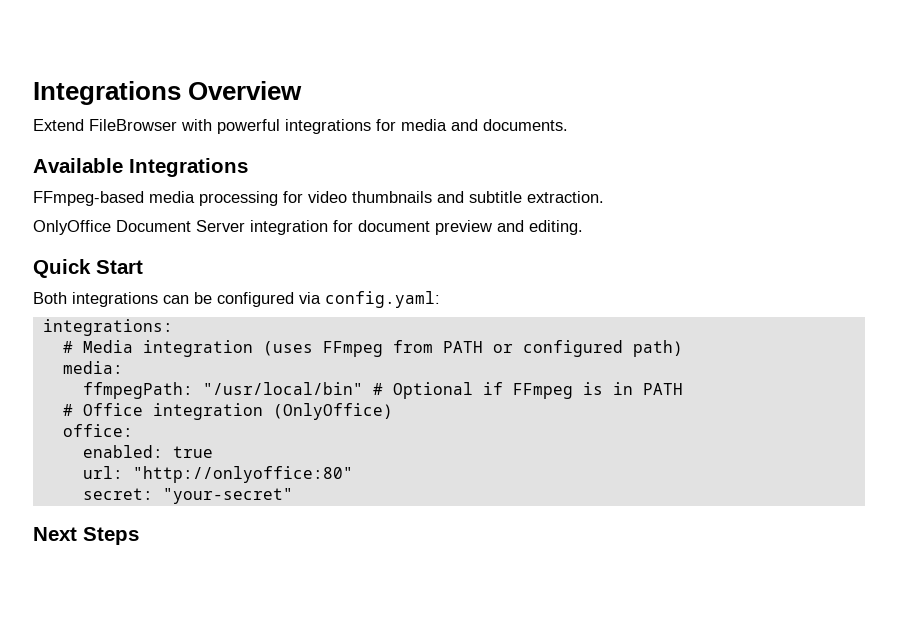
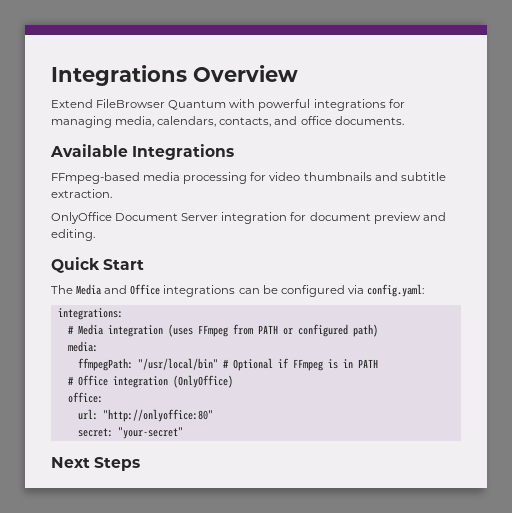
- Extend FileBrowser with powerful integrations for media and documents.
+ Extend FileBrowser Quantum with powerful integrations for managing media, calendars, contacts, and office documents.
- Both integrations can be configured via config.yaml:
+ The Media and Office integrations can be configured via config.yaml:
- enabled: true

